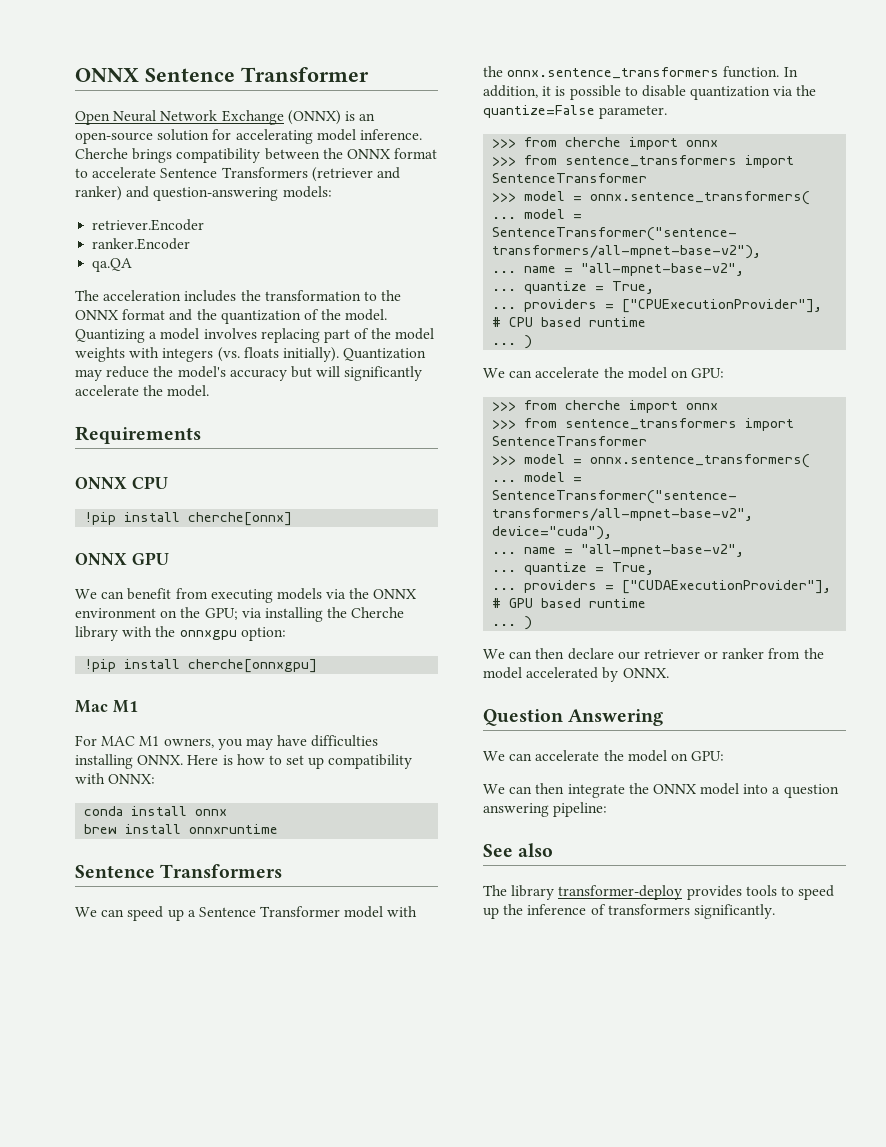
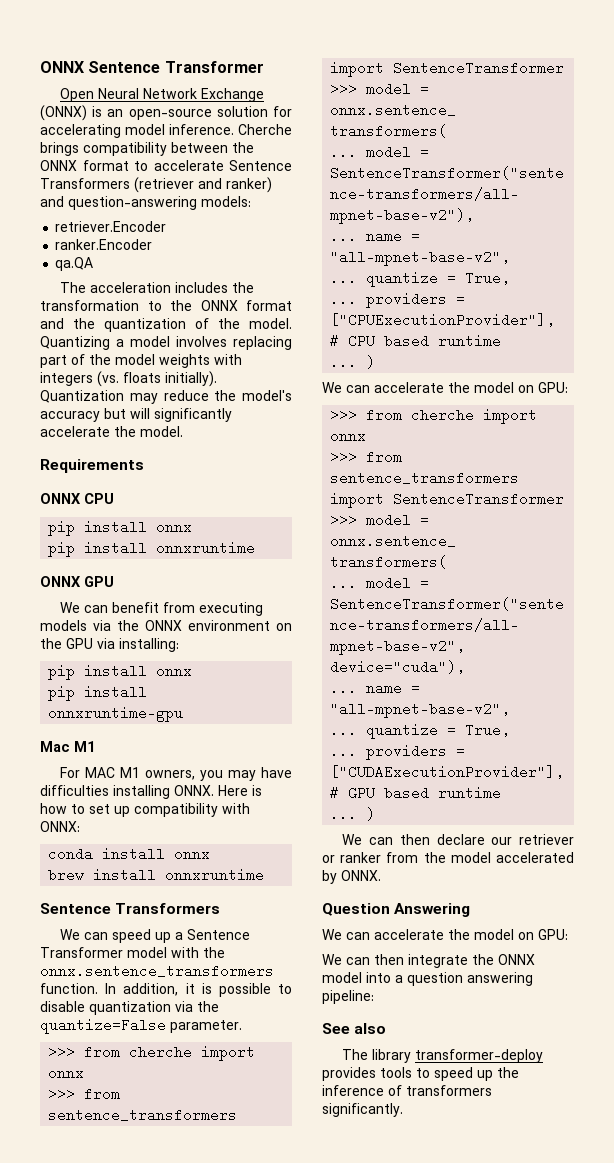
  ONNX CPU
- !pip install cherche[onnx]
+ pip install onnx
+ pip install onnxruntime
- We can benefit from executing models via the ONNX environment on the GPU; via installing the Cherche library with the onnxgpu option:
- !pip install cherche[onnxgpu]
+ We can benefit from executing models via the ONNX environment on the GPU via installing:
+ pip install onnx
+ pip install onnxruntime-gpu

